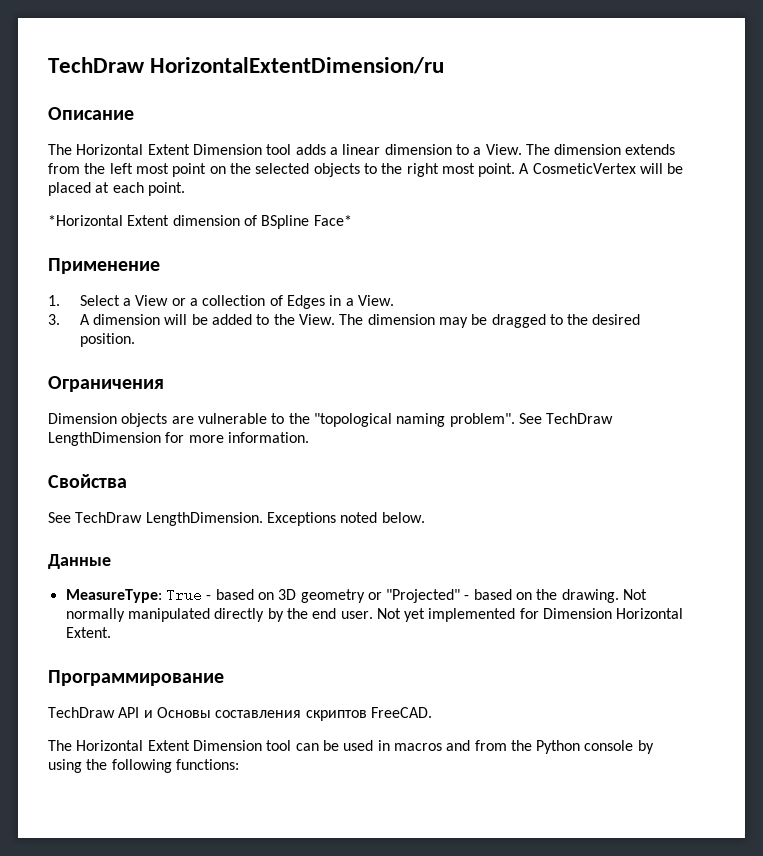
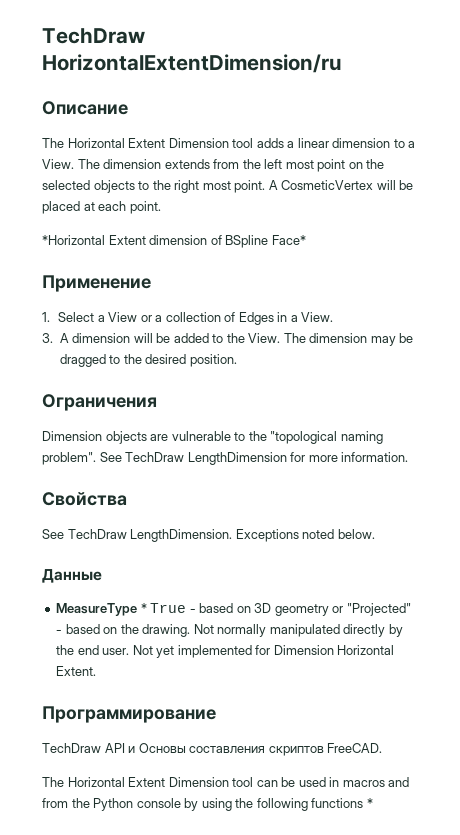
- MeasureType: True - based on 3D geometry or "Projected" - based on the drawing.
+ MeasureType * True - based on 3D geometry or "Projected" - based on the drawing.
- The Horizontal Extent Dimension tool can be used in macros and from the Python console by using the following functions:
+ The Horizontal Extent Dimension tool can be used in macros and from the Python console by using the following functions *

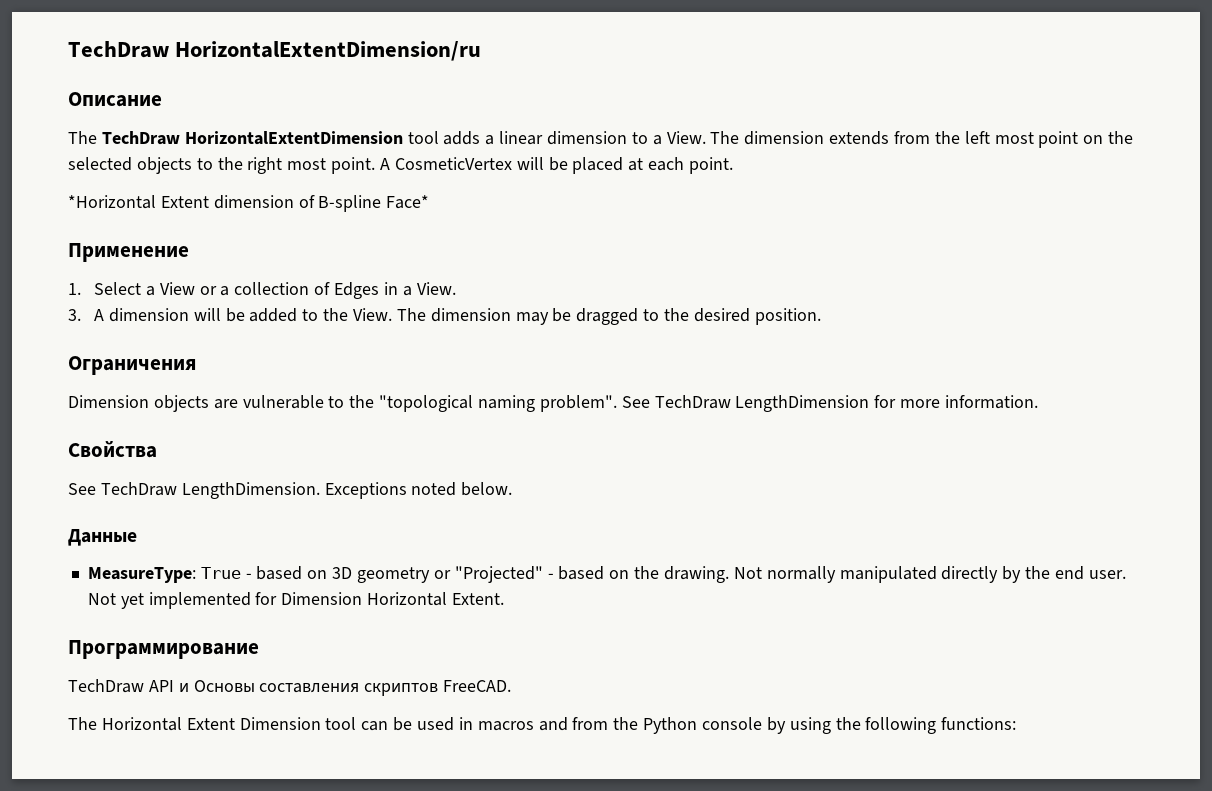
- The Horizontal Extent Dimension tool adds a linear dimension to a View.
+ The TechDraw HorizontalExtentDimension tool adds a linear dimension to a View.
- *Horizontal Extent dimension of BSpline Face*
+ *Horizontal Extent dimension of B-spline Face*
- MeasureType * True - based on 3D geometry or "Projected" - based on the drawing.
+ MeasureType: True - based on 3D geometry or "Projected" - based on the drawing.
- The Horizontal Extent Dimension tool can be used in macros and from the Python console by using the following functions *
+ The Horizontal Extent Dimension tool can be used in macros and from the Python console by using the following functions:

